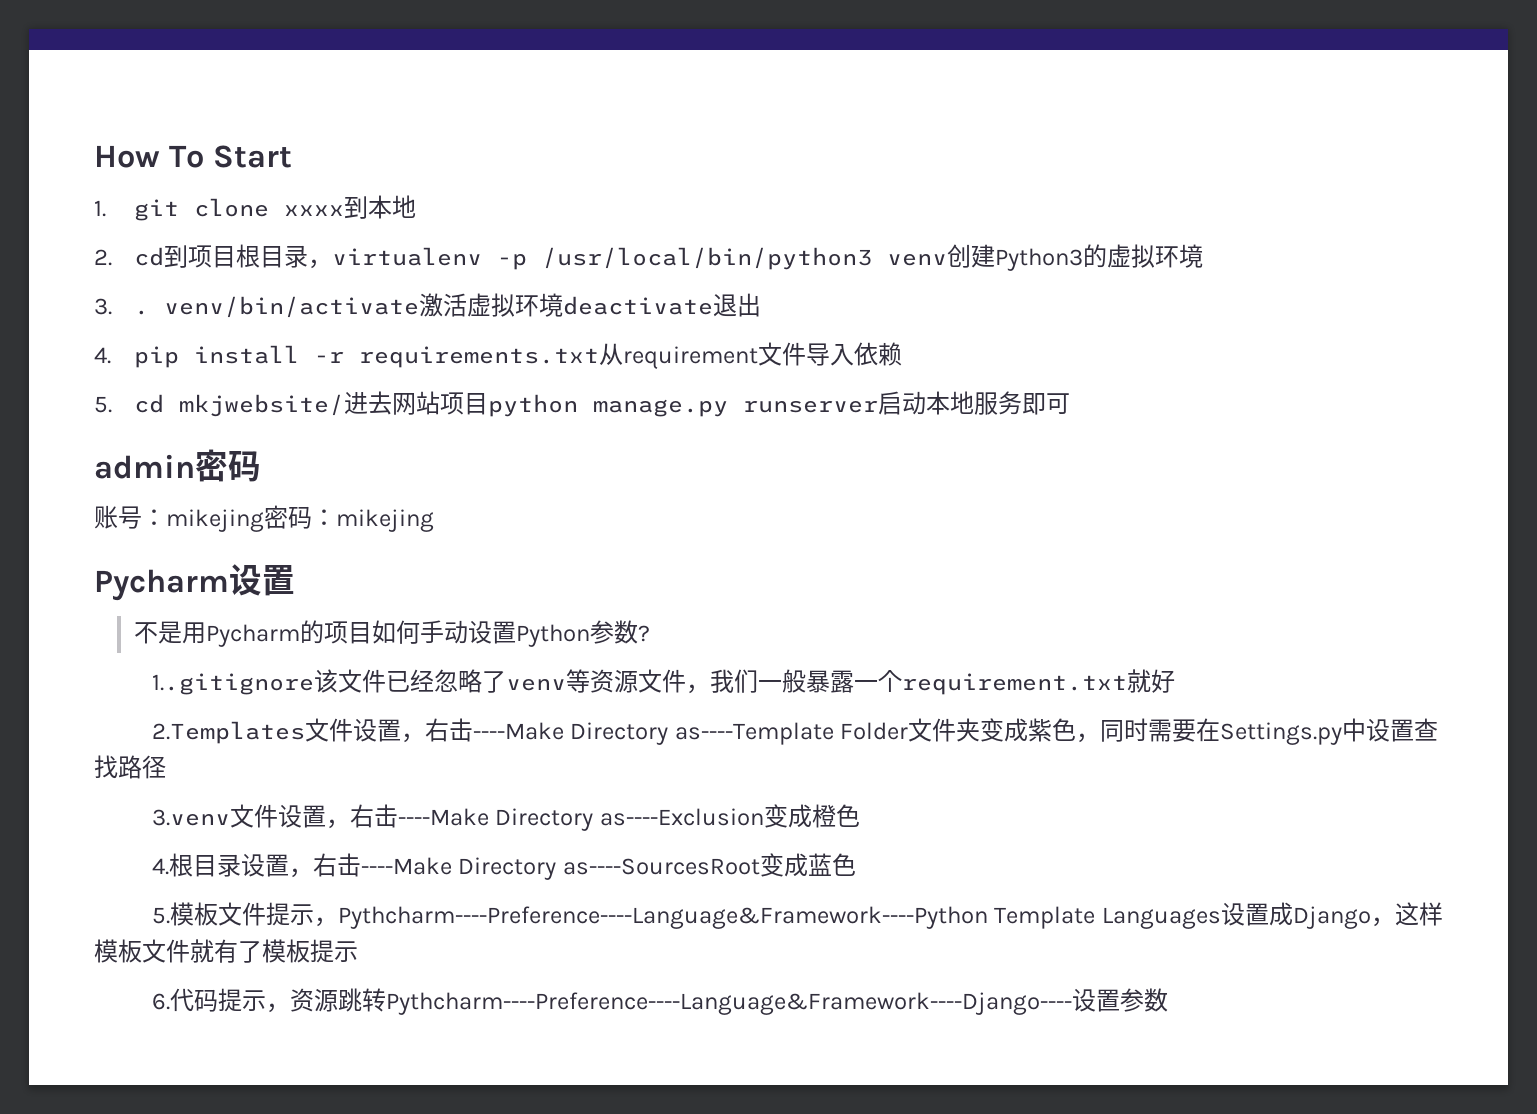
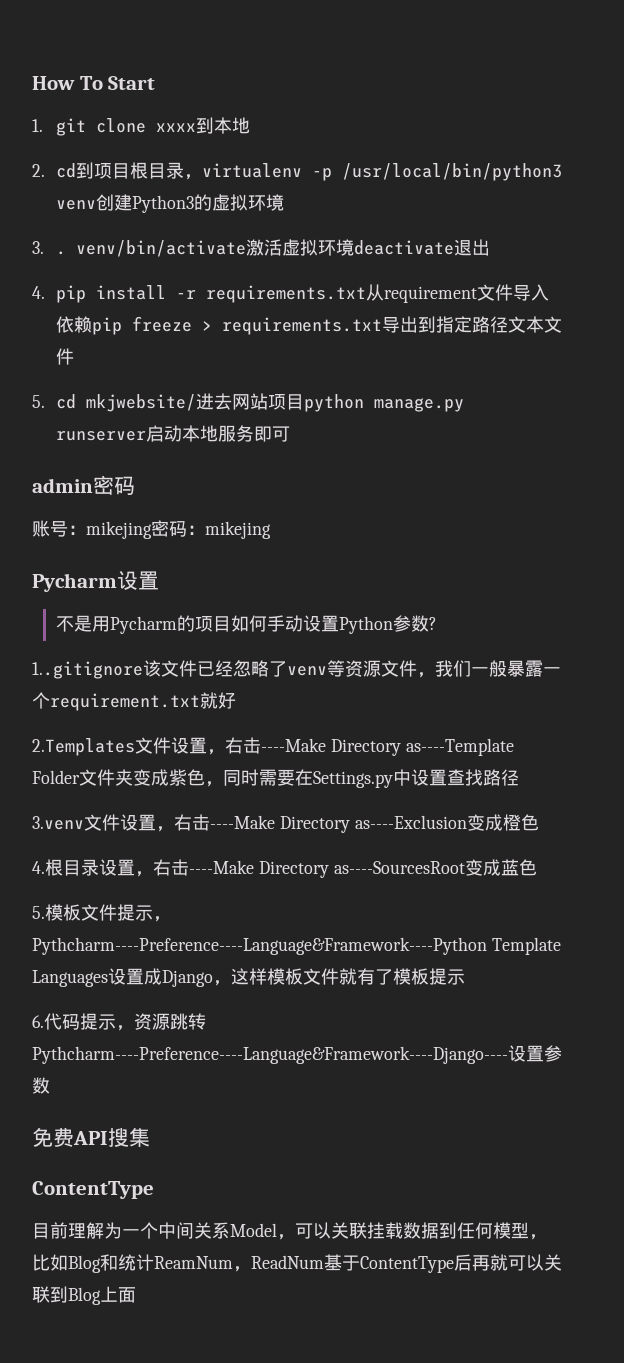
- 4. pip install -r requirements.txt从requirement文件导入依赖
+ 4. pip install -r requirements.txt从requirement文件导入依赖pip freeze > requirements.txt导出到指定路径文本文件
+ 免费API搜集
+ ContentType
+ 目前理解为一个中间关系Model，可以关联挂载数据到任何模型，比如Blog和统计ReamNum，ReadNum基于ContentType后再就可以关联到Blog上面

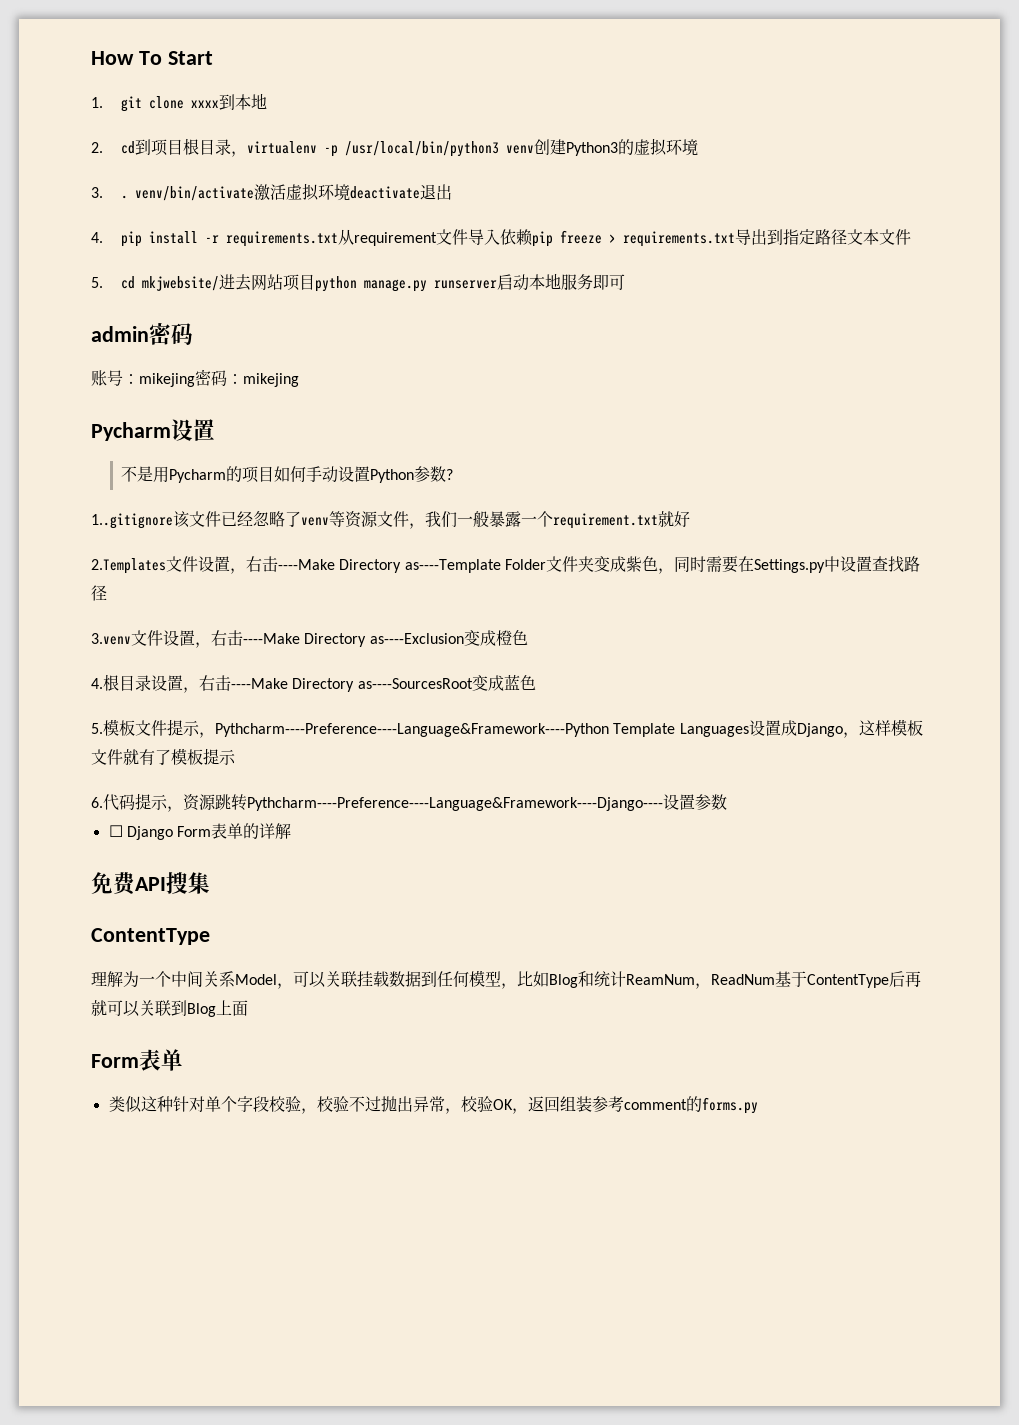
+ ☐ Django Form表单的详解
- 目前理解为一个中间关系Model，可以关联挂载数据到任何模型，比如Blog和统计ReamNum，ReadNum基于ContentType后再就可以关联到Blog上面
+ 理解为一个中间关系Model，可以关联挂载数据到任何模型，比如Blog和统计ReamNum，ReadNum基于ContentType后再就可以关联到Blog上面
+ Form表单
+ 类似这种针对单个字段校验，校验不过抛出异常，校验OK，返回组装参考comment的forms.py

